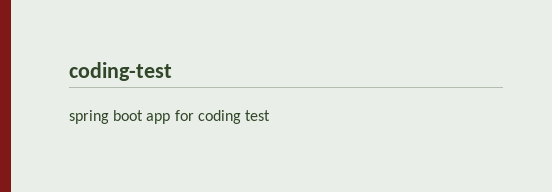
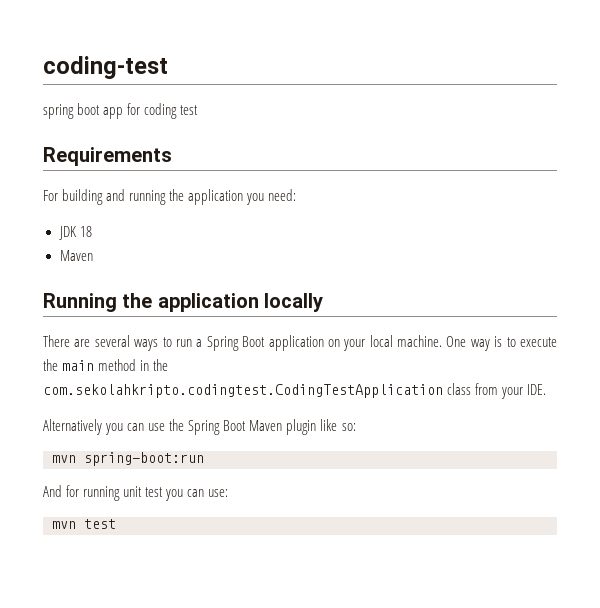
+ Requirements
+ For building and running the application you need:
+ JDK 18
+ Maven
+ Running the application locally
+ There are several ways to run a Spring Boot application on your local machine. One way is to execute the main method in the com.sekolahkripto.codingtest.CodingTestApplication class from your IDE.
+ Alternatively you can use the Spring Boot Maven plugin like so:
+ mvn spring-boot:run
+ And for running unit test you can use:
+ mvn test

